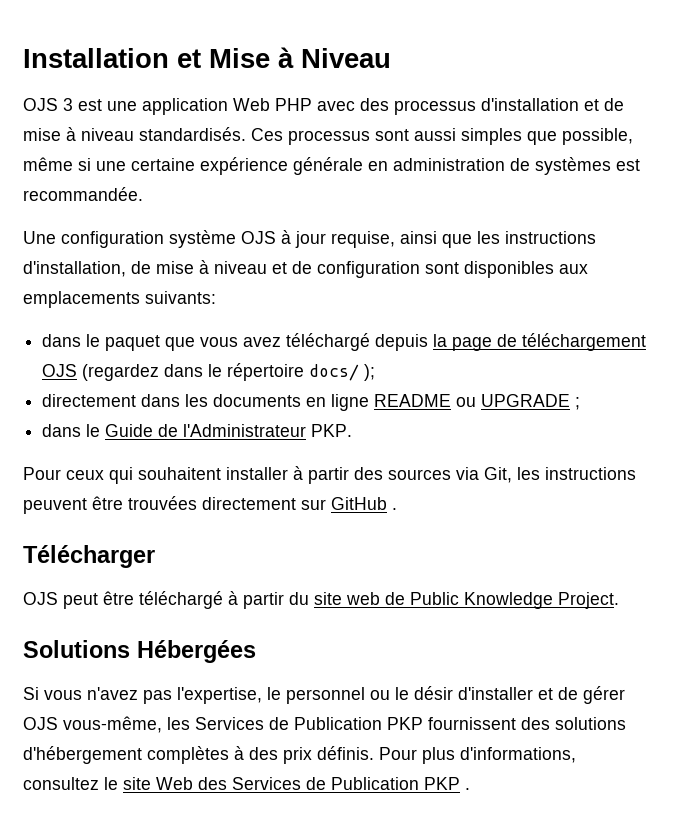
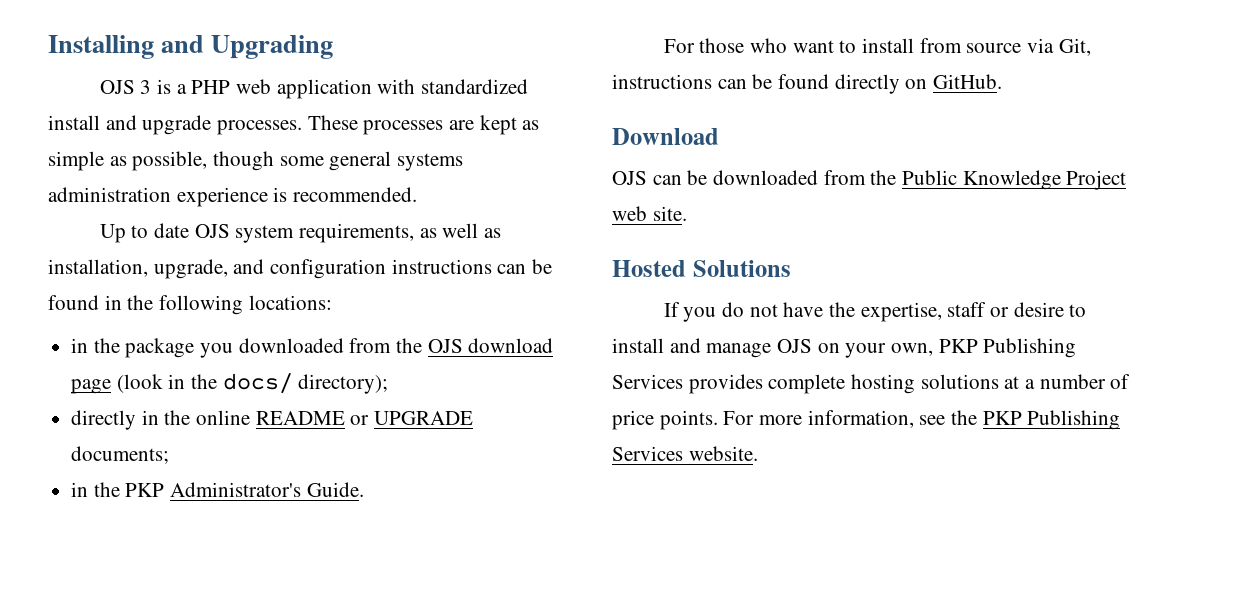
- Installation et Mise à Niveau
- OJS 3 est une application Web PHP avec des processus d'installation et de mise à niveau standardisés. Ces processus sont aussi simples que possible, même si une certaine expérience générale en administration de systèmes est recommandée.
- Une configuration système OJS à jour requise, ainsi que les instructions d'installation, de mise à niveau et de configuration sont disponibles aux emplacements suivants:
- dans le paquet que vous avez téléchargé depuis la page de téléchargement OJS (regardez dans le répertoire docs/ );
- directement dans les documents en ligne README ou UPGRADE ;
- dans le Guide de l'Administrateur PKP.
- Pour ceux qui souhaitent installer à partir des sources via Git, les instructions peuvent être trouvées directement sur GitHub .
- Télécharger
- OJS peut être téléchargé à partir du site web de Public Knowledge Project.
- Solutions Hébergées
- Si vous n'avez pas l'expertise, le personnel ou le désir d'installer et de gérer OJS vous-même, les Services de Publication PKP fournissent des solutions d'hébergement complètes à des prix définis. Pour plus d'informations, consultez le site Web des Services de Publication PKP .
+ Installing and Upgrading
+ OJS 3 is a PHP web application with standardized install and upgrade processes. These processes are kept as simple as possible, though some general systems administration experience is recommended.
+ Up to date OJS system requirements, as well as installation, upgrade, and configuration instructions can be found in the following locations:
+ in the package you downloaded from the OJS download page (look in the docs/ directory);
+ directly in the online README or UPGRADE documents;
+ in the PKP Administrator's Guide.
+ For those who want to install from source via Git, instructions can be found directly on GitHub.
+ Download
+ OJS can be downloaded from the Public Knowledge Project web site.
+ Hosted Solutions
+ If you do not have the expertise, staff or desire to install and manage OJS on your own, PKP Publishing Services provides complete hosting solutions at a number of price points. For more information, see the PKP Publishing Services website.

